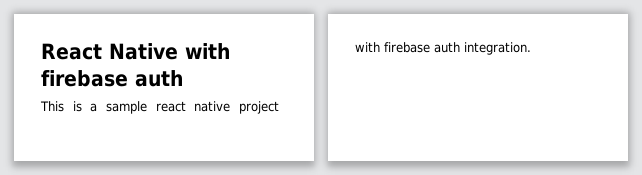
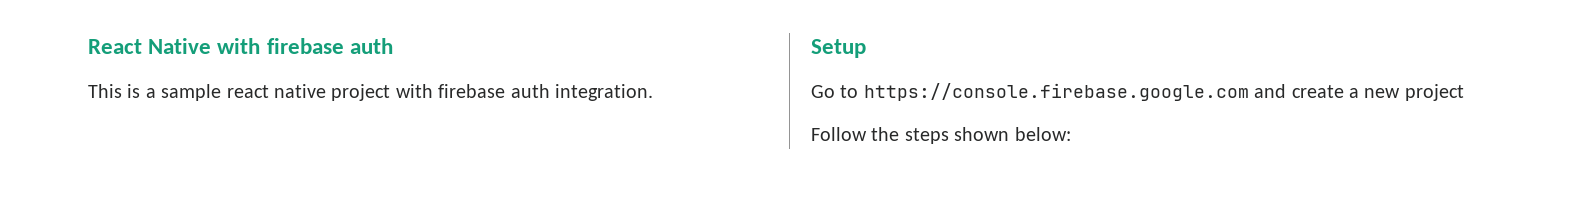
+ Setup
+ Go to https://console.firebase.google.com and create a new project
+ Follow the steps shown below:

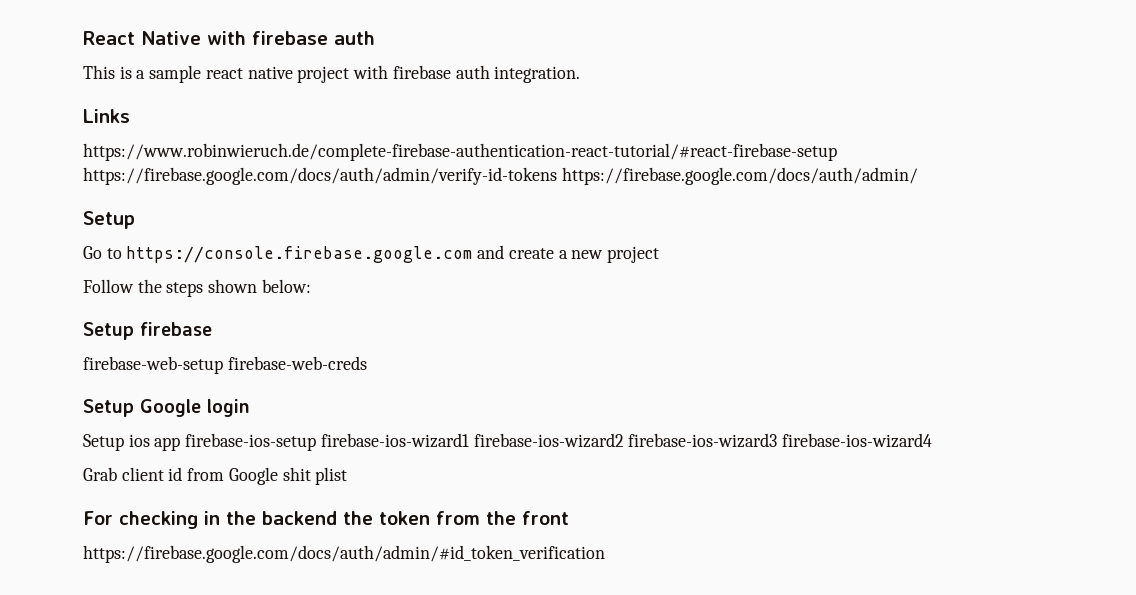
+ Links
+ https://www.robinwieruch.de/complete-firebase-authentication-react-tutorial/#react-firebase-setup https://firebase.google.com/docs/auth/admin/verify-id-tokens https://firebase.google.com/docs/auth/admin/
+ Setup firebase
+ firebase-web-setup firebase-web-creds
+ Setup Google login
+ Setup ios app firebase-ios-setup firebase-ios-wizard1 firebase-ios-wizard2 firebase-ios-wizard3 firebase-ios-wizard4
+ Grab client id from Google shit plist
+ For checking in the backend the token from the front
+ https://firebase.google.com/docs/auth/admin/#id_token_verification

